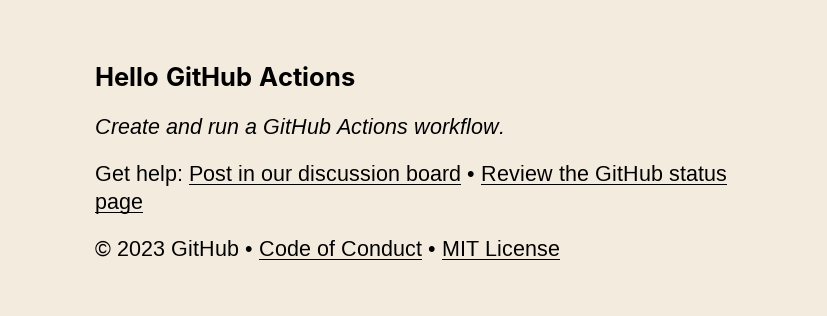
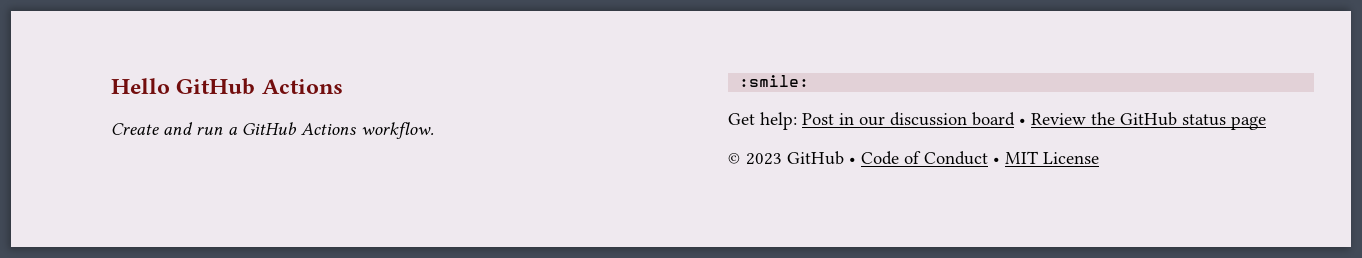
+ :smile:

